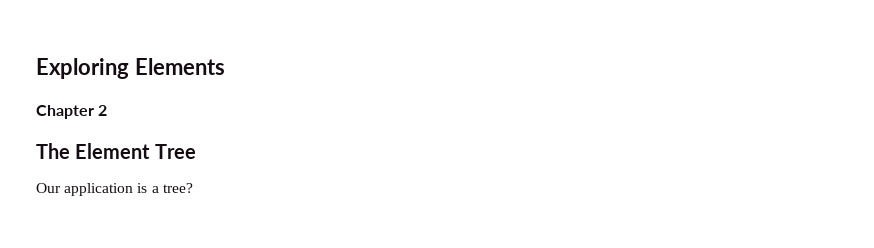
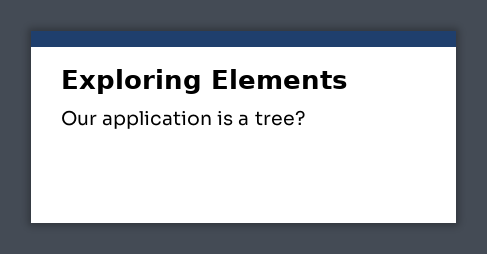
- Chapter 2
- The Element Tree

